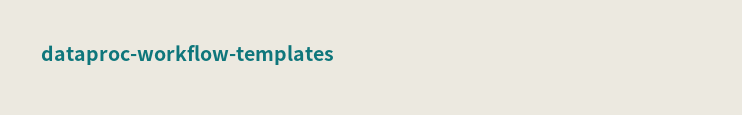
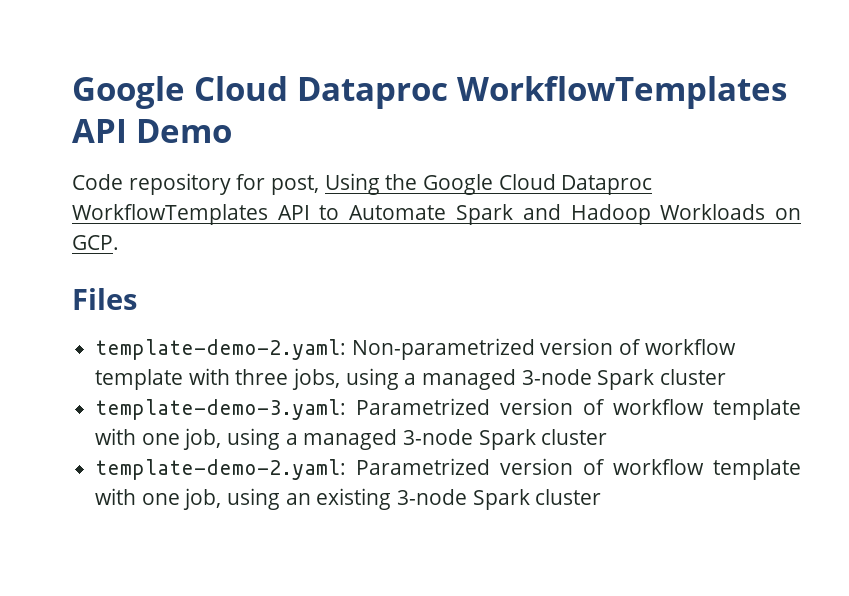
- dataproc-workflow-templates
+ Google Cloud Dataproc WorkflowTemplates API Demo
+ Code repository for post, Using the Google Cloud Dataproc WorkflowTemplates API to Automate Spark and Hadoop Workloads on GCP.
+ Files
+ template-demo-2.yaml: Non-parametrized version of workflow template with three jobs, using a managed 3-node Spark cluster
+ template-demo-3.yaml: Parametrized version of workflow template with one job, using a managed 3-node Spark cluster
+ template-demo-2.yaml: Parametrized version of workflow template with one job, using an existing 3-node Spark cluster

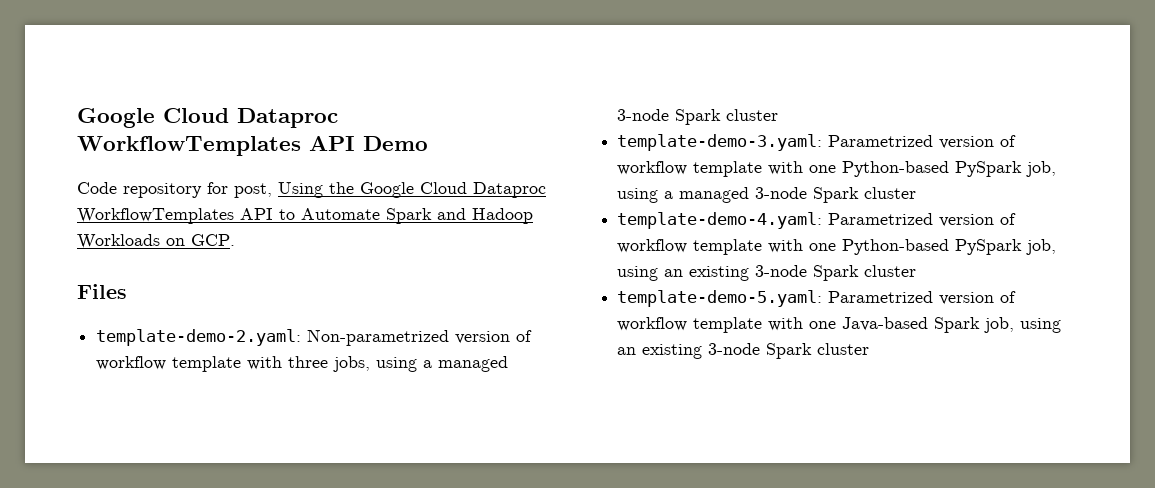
- template-demo-3.yaml: Parametrized version of workflow template with one job, using a managed 3-node Spark cluster
+ template-demo-3.yaml: Parametrized version of workflow template with one Python-based PySpark job, using a managed 3-node Spark cluster
- template-demo-2.yaml: Parametrized version of workflow template with one job, using an existing 3-node Spark cluster
+ template-demo-4.yaml: Parametrized version of workflow template with one Python-based PySpark job, using an existing 3-node Spark cluster
+ template-demo-5.yaml: Parametrized version of workflow template with one Java-based Spark job, using an existing 3-node Spark cluster

